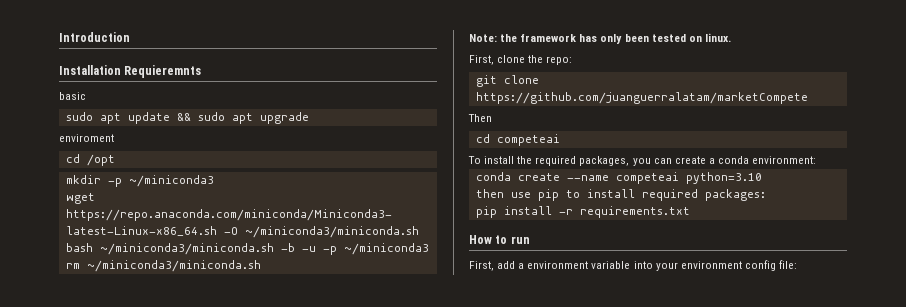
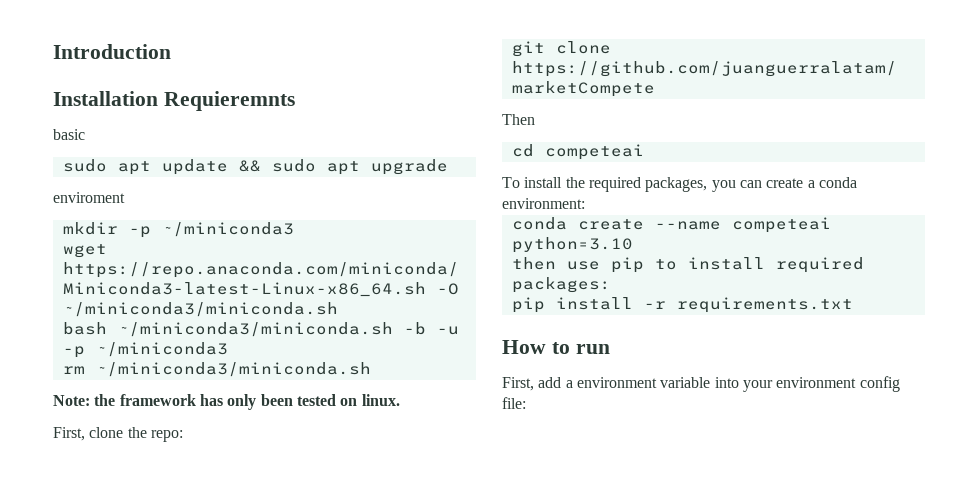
- cd /opt

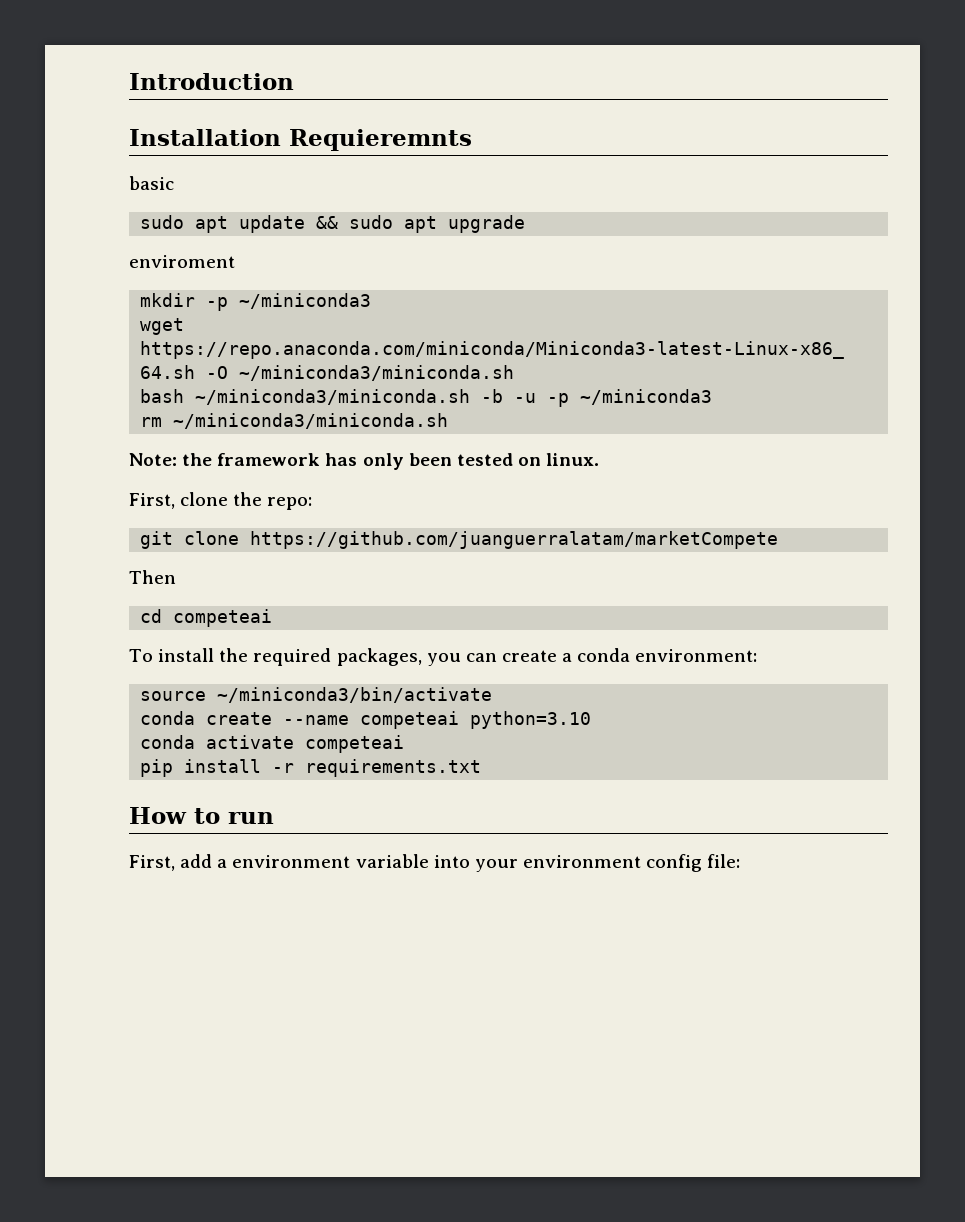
+ source ~/miniconda3/bin/activate
- then use pip to install required packages:
+ conda activate competeai

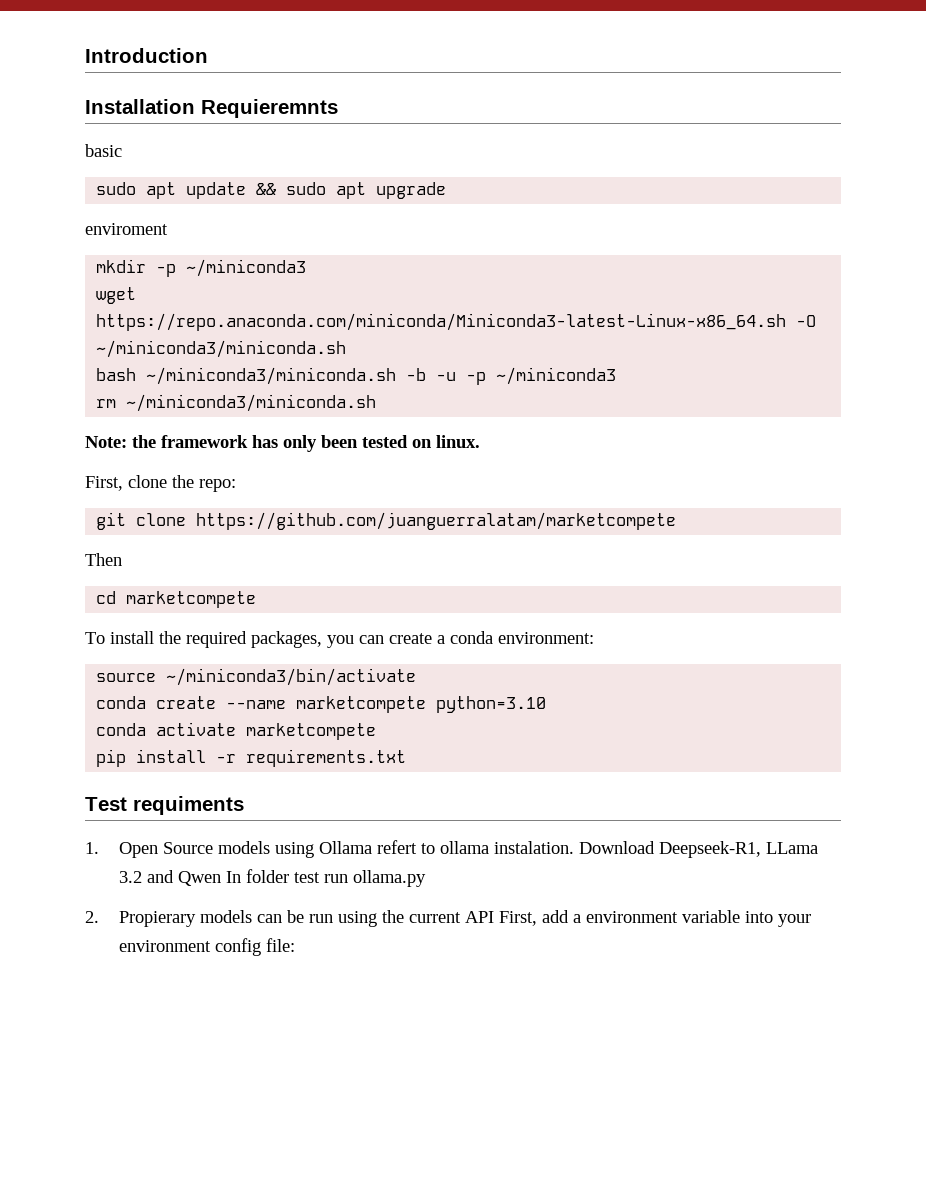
- git clone https://github.com/juanguerralatam/marketCompete
+ git clone https://github.com/juanguerralatam/marketcompete
- cd competeai
+ cd marketcompete
- conda create --name competeai python=3.10
+ conda create --name marketcompete python=3.10
- conda activate competeai
+ conda activate marketcompete
- How to run
- First, add a environment variable into your environment config file:
+ Test requiments
+ 1. Open Source models using Ollama refert to ollama instalation. Download Deepseek-R1, LLama 3.2 and Qwen In folder test run ollama.py
+ 2. Propierary models can be run using the current API First, add a environment variable into your environment config file:

